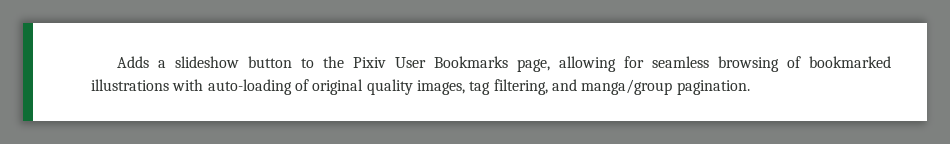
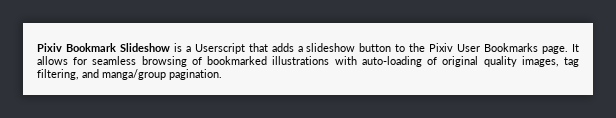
- Adds a slideshow button to the Pixiv User Bookmarks page, allowing for seamless browsing of bookmarked illustrations with auto-loading of original quality images, tag filtering, and manga/group pagination.
+ Pixiv Bookmark Slideshow is a Userscript that adds a slideshow button to the Pixiv User Bookmarks page. It allows for seamless browsing of bookmarked illustrations with auto-loading of original quality images, tag filtering, and manga/group pagination.

